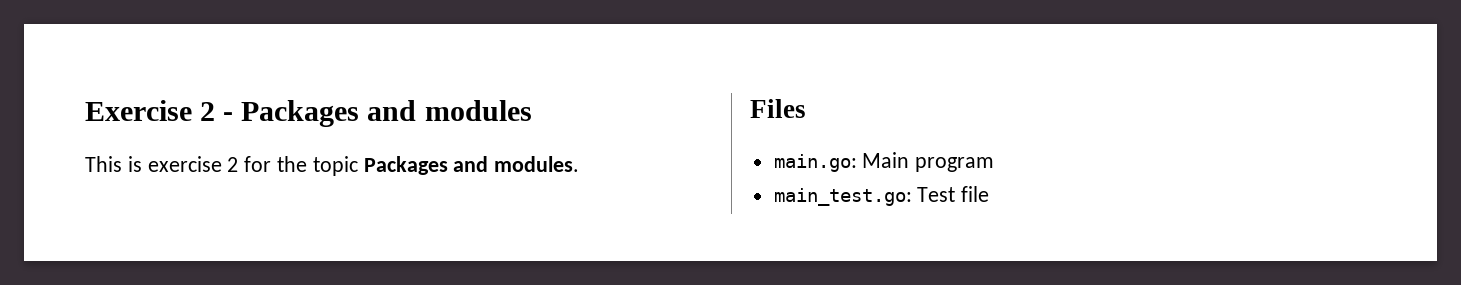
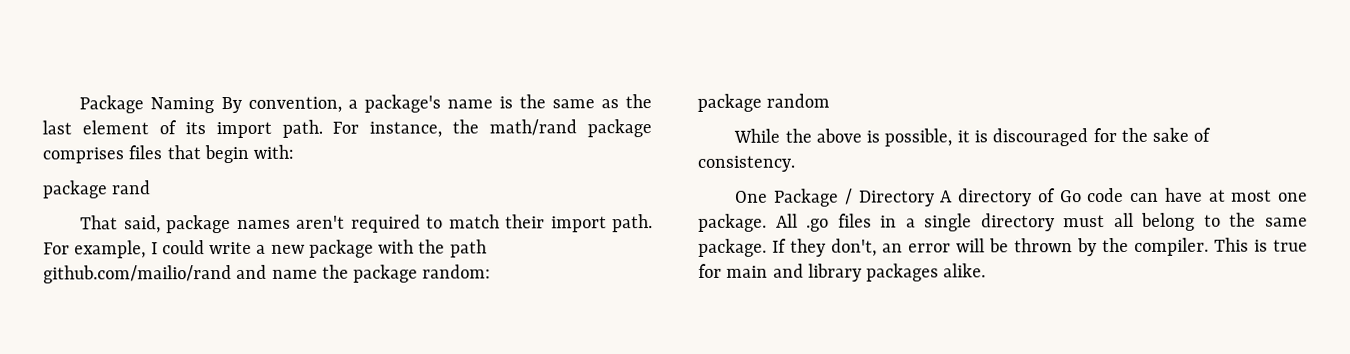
- Exercise 2 - Packages and modules
- This is exercise 2 for the topic Packages and modules.
- Files
- main.go: Main program
- main_test.go: Test file
+ Package Naming By convention, a package's name is the same as the last element of its import path. For instance, the math/rand package comprises files that begin with:
+ package rand
+ That said, package names aren't required to match their import path. For example, I could write a new package with the path github.com/mailio/rand and name the package random:
+ package random
+ While the above is possible, it is discouraged for the sake of consistency.
+ One Package / Directory A directory of Go code can have at most one package. All .go files in a single directory must all belong to the same package. If they don't, an error will be thrown by the compiler. This is true for main and library packages alike.

